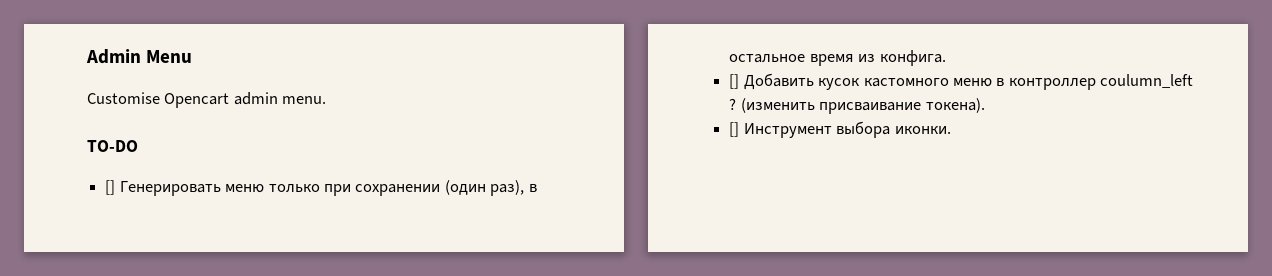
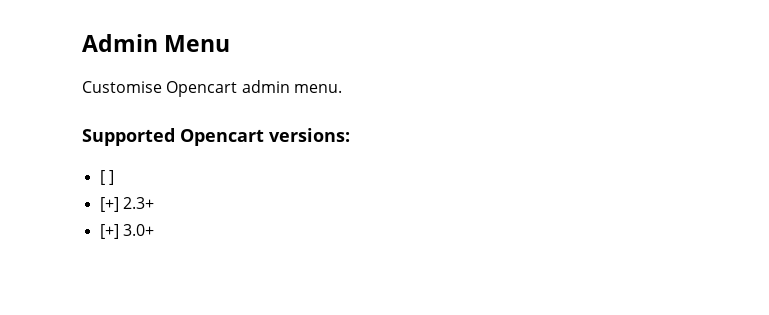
- TO-DO
- [] Генерировать меню только при сохранении (один раз), в остальное время из конфига.
- [] Добавить кусок кастомного меню в контроллер coulumn_left ? (изменить присваивание токена).
- [] Инструмент выбора иконки.
+ Supported Opencart versions:
+ [ ]
+ [+] 2.3+
+ [+] 3.0+

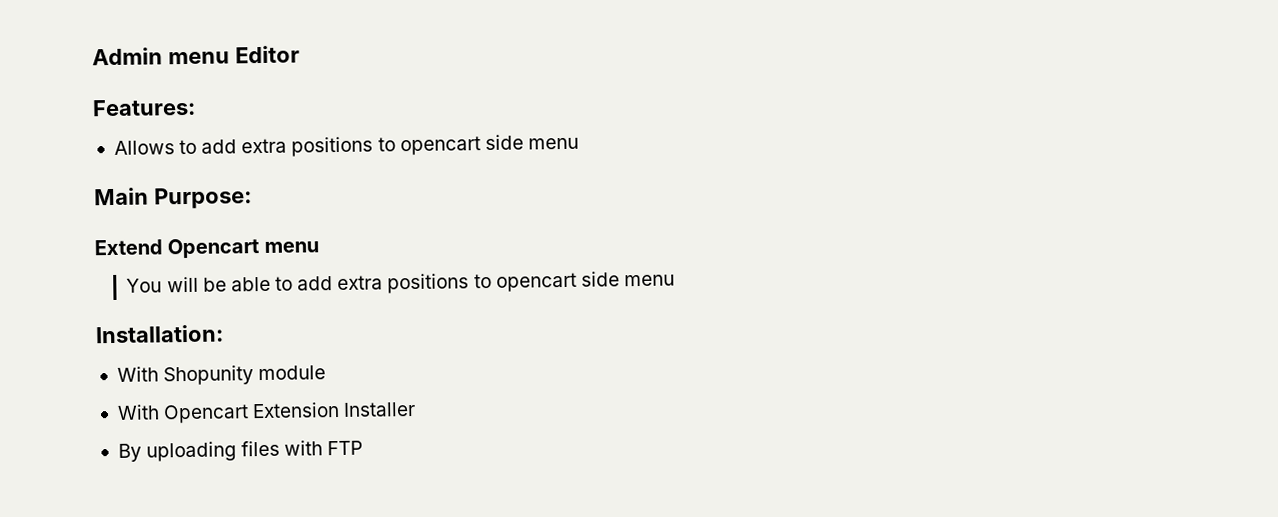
- Admin Menu
- Customise Opencart admin menu.
- Supported Opencart versions:
- [ ]
- [+] 2.3+
- [+] 3.0+
+ Admin menu Editor
+ Features:
+ Allows to add extra positions to opencart side menu
+ Main Purpose:
+ Extend Opencart menu
+ You will be able to add extra positions to opencart side menu
+ Installation:
+ With Shopunity module
+ With Opencart Extension Installer
+ By uploading files with FTP

